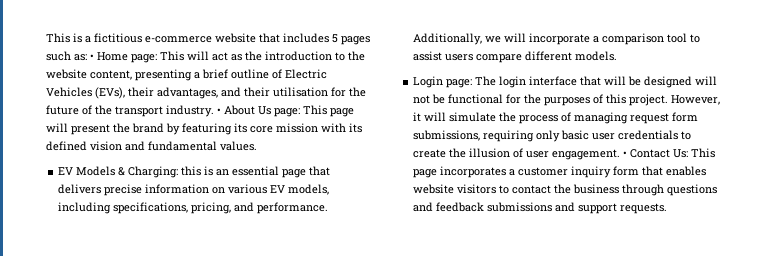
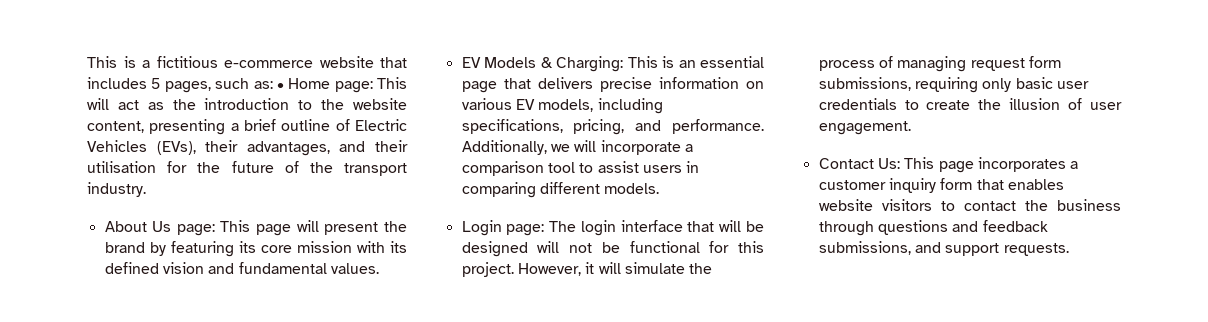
- This is a fictitious e-commerce website that includes 5 pages such as:
+ This is a fictitious e-commerce website that includes 5 pages, such as:
- This will act as the introduction to the website content, presenting a brief outline of Electric Vehicles (EVs), their advantages, and their utilisation for the future of the transport industry. • About Us page:
+ This will act as the introduction to the website content, presenting a brief outline of Electric Vehicles (EVs), their advantages, and their utilisation for the future of the transport industry.
+ About Us page:
- EV Models & Charging: this is an essential page that delivers precise information on various EV models, including specifications, pricing, and performance.
+ EV Models & Charging: This is an essential page that delivers precise information on various EV models, including specifications, pricing, and performance.
- Additionally, we will incorporate a comparison tool to assist users compare different models.
+ Additionally, we will incorporate a comparison tool to assist users in comparing different models.
- Login page: The login interface that will be designed will not be functional for the purposes of this project.
+ Login page: The login interface that will be designed will not be functional for this project.
- However, it will simulate the process of managing request form submissions, requiring only basic user credentials to create the illusion of user engagement. • Contact Us: This page incorporates a customer inquiry form that enables website visitors to contact the business through questions and feedback submissions and support requests.
+ However, it will simulate the process of managing request form submissions, requiring only basic user credentials to create the illusion of user engagement.
+ Contact Us: This page incorporates a customer inquiry form that enables website visitors to contact the business through questions and feedback submissions, and support requests.

